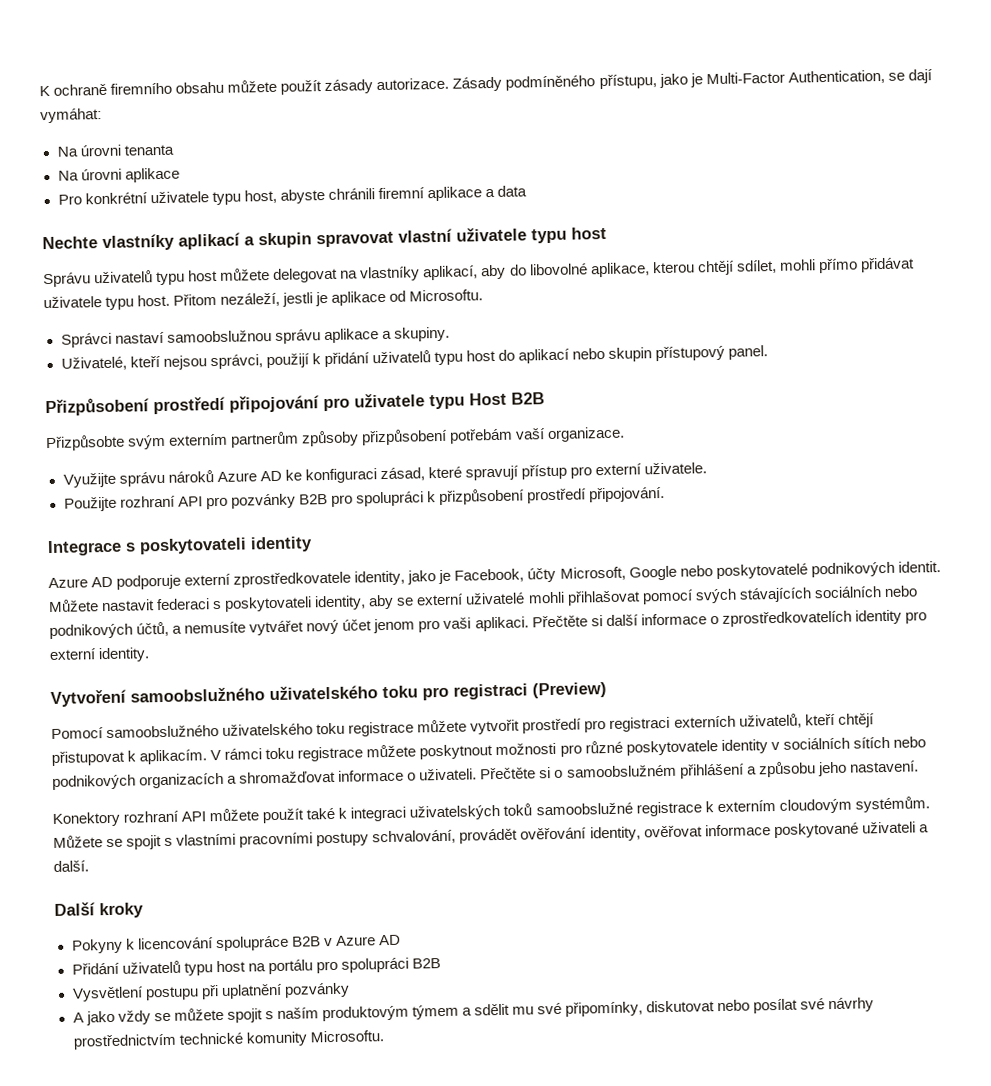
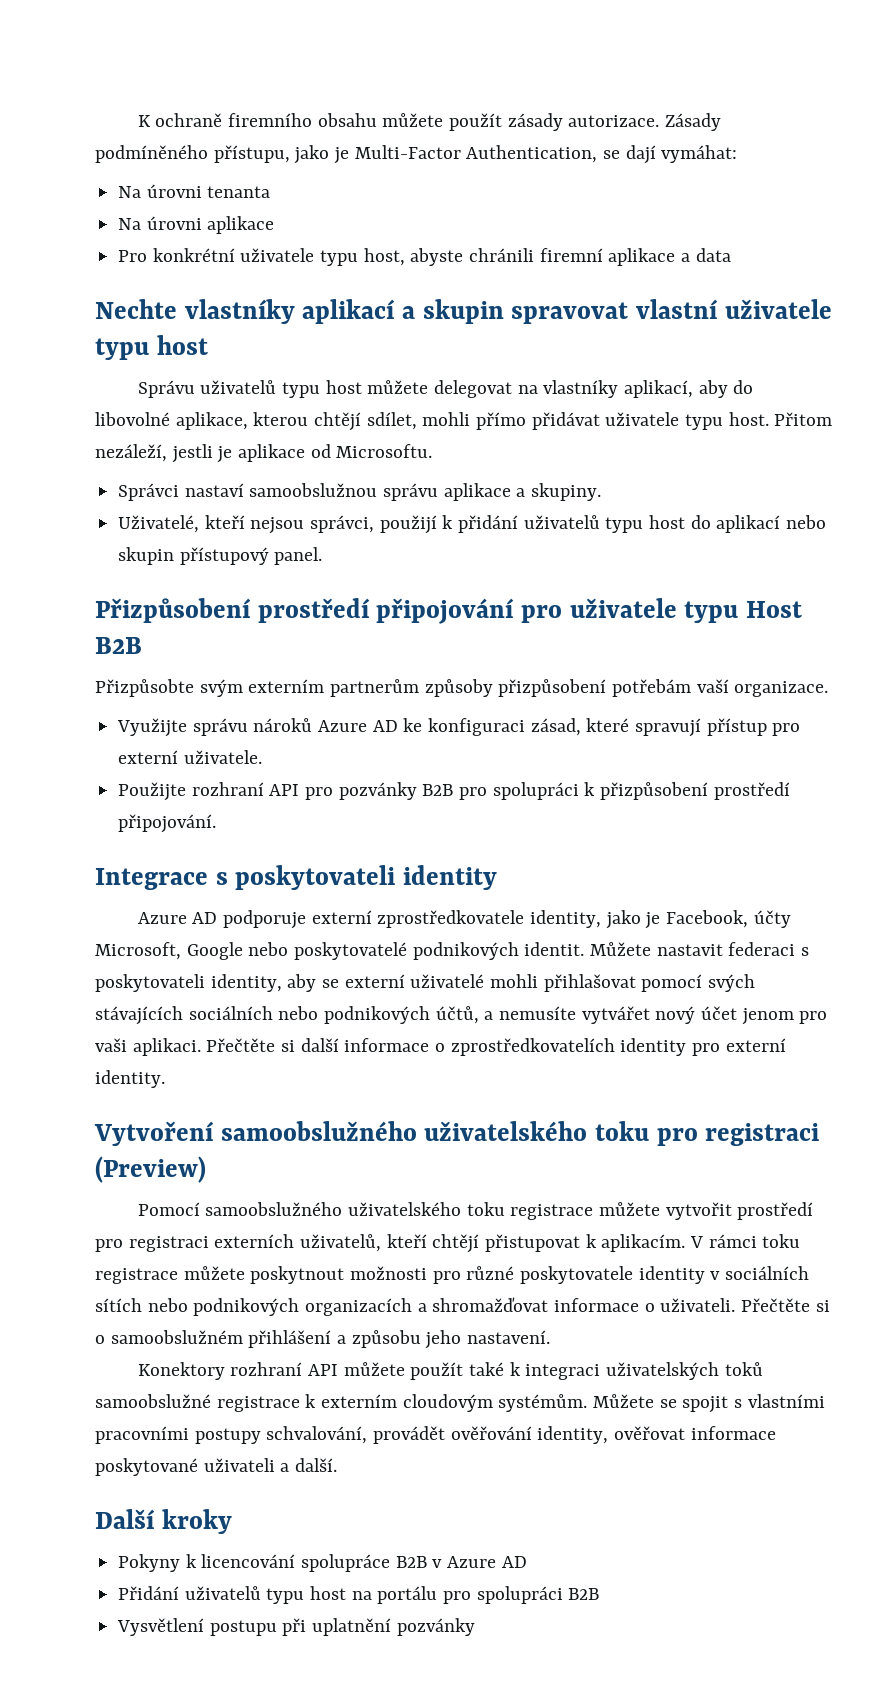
- A jako vždy se můžete spojit s naším produktovým týmem a sdělit mu své připomínky, diskutovat nebo posílat své návrhy prostřednictvím technické komunity Microsoftu.

